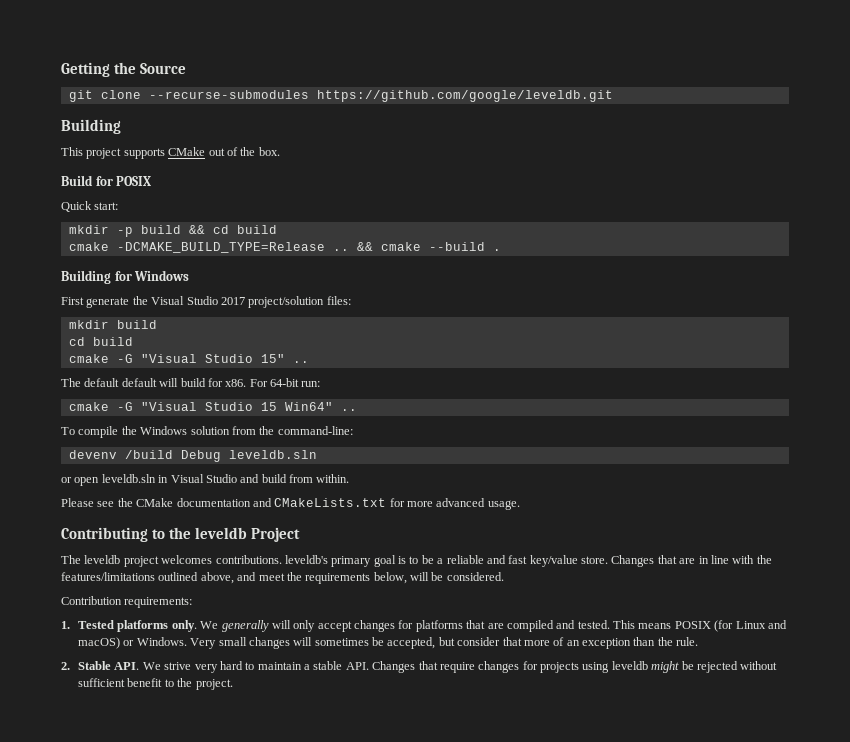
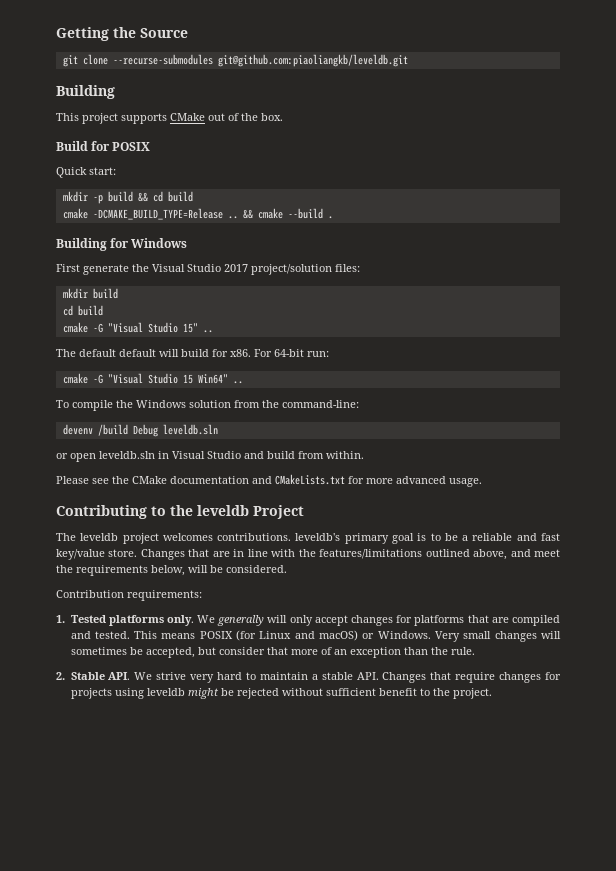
- git clone --recurse-submodules https://github.com/google/leveldb.git
+ git clone --recurse-submodules git@github.com:piaoliangkb/leveldb.git

